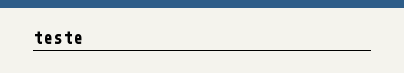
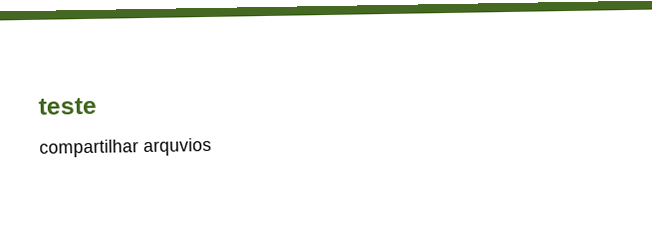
+ compartilhar arquvios

